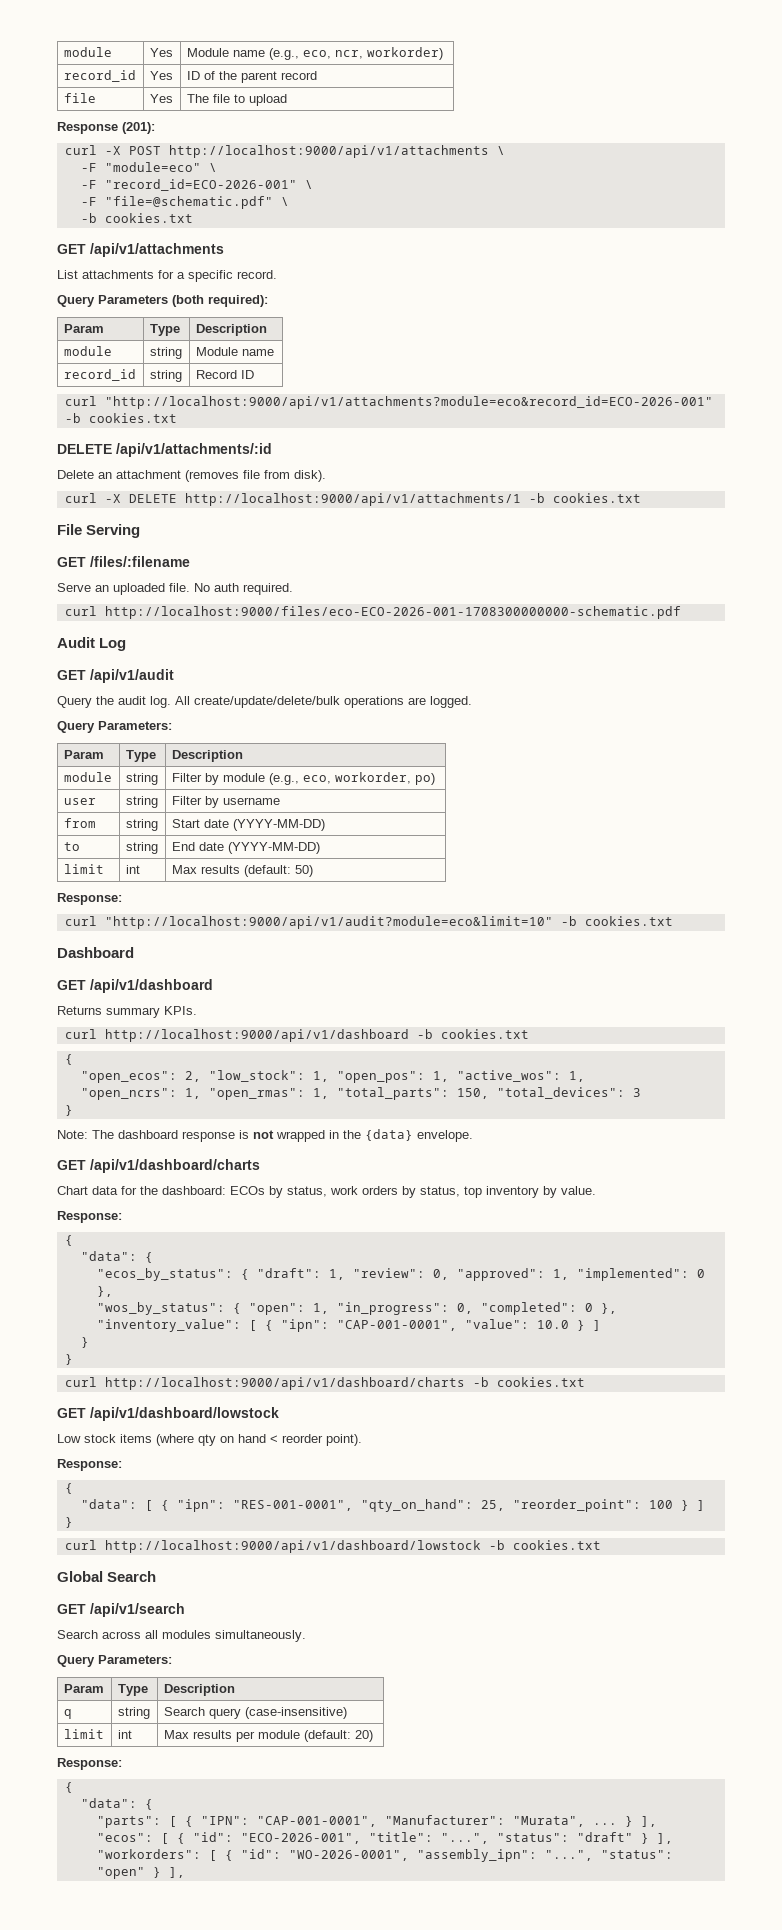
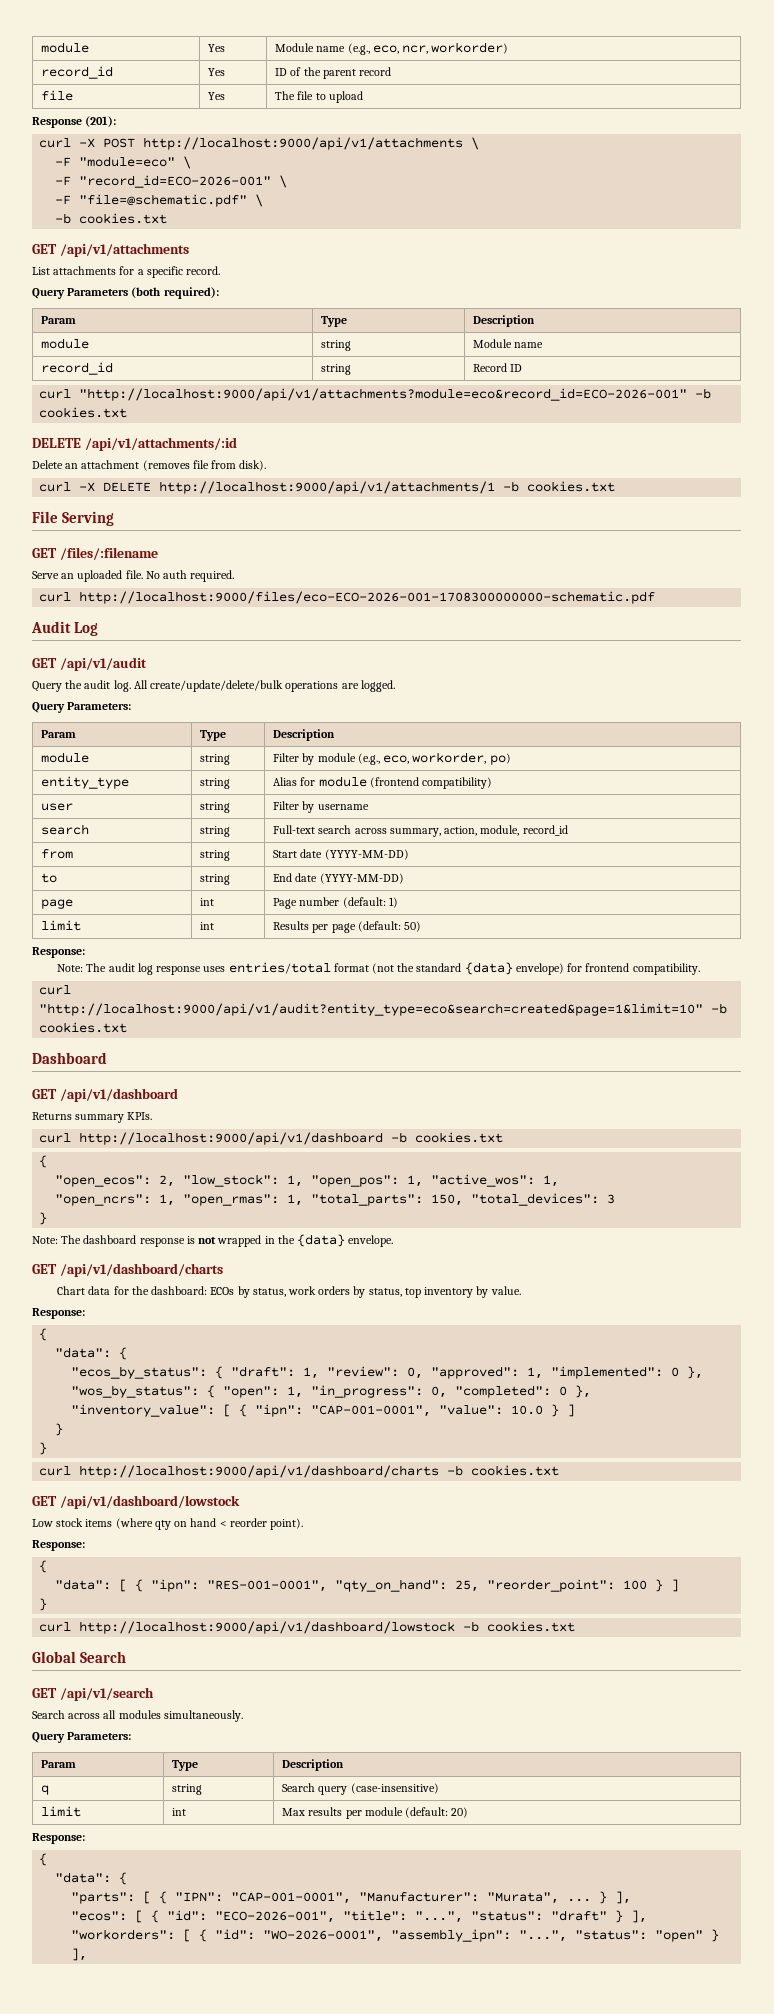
+ entity_type | string | Alias for module (frontend compatibility)
+ search | string | Full-text search across summary, action, module, record_id
- limit | int | Max results (default: 50)
+ page | int | Page number (default: 1)
+ limit | int | Results per page (default: 50)
- curl "http://localhost:9000/api/v1/audit?module=eco&limit=10" -b cookies.txt
+ Note: The audit log response uses entries/total format (not the standard {data} envelope) for frontend compatibility.
+ curl "http://localhost:9000/api/v1/audit?entity_type=eco&search=created&page=1&limit=10" -b cookies.txt

